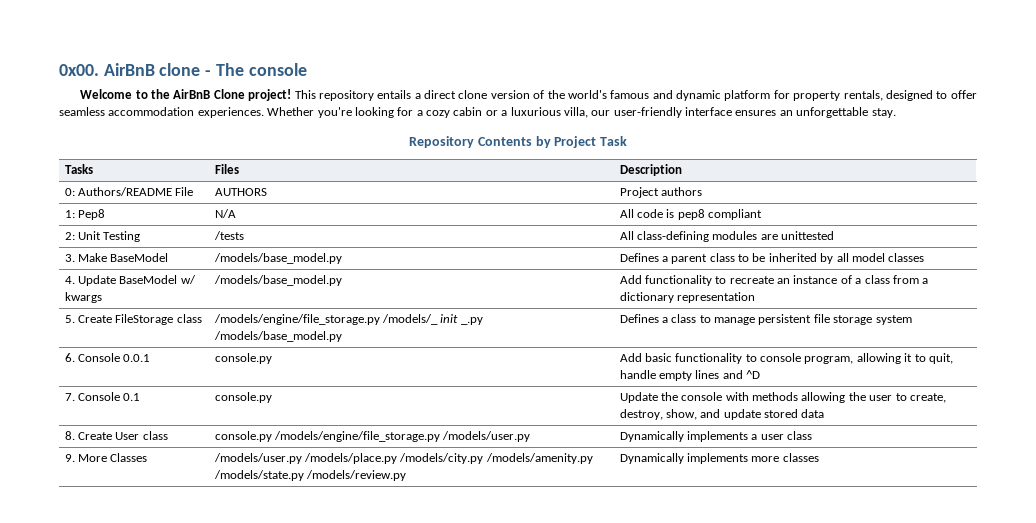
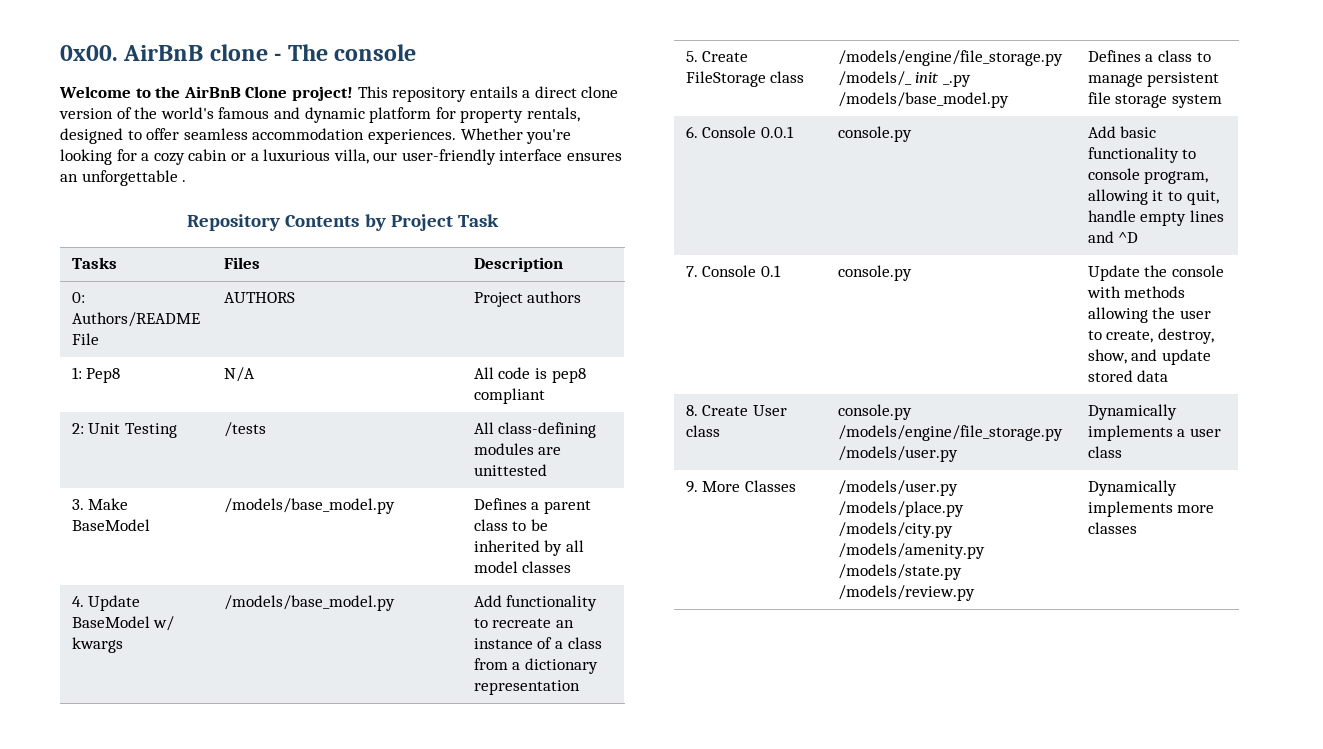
- Whether you're looking for a cozy cabin or a luxurious villa, our user-friendly interface ensures an unforgettable stay.
+ Whether you're looking for a cozy cabin or a luxurious villa, our user-friendly interface ensures an unforgettable .

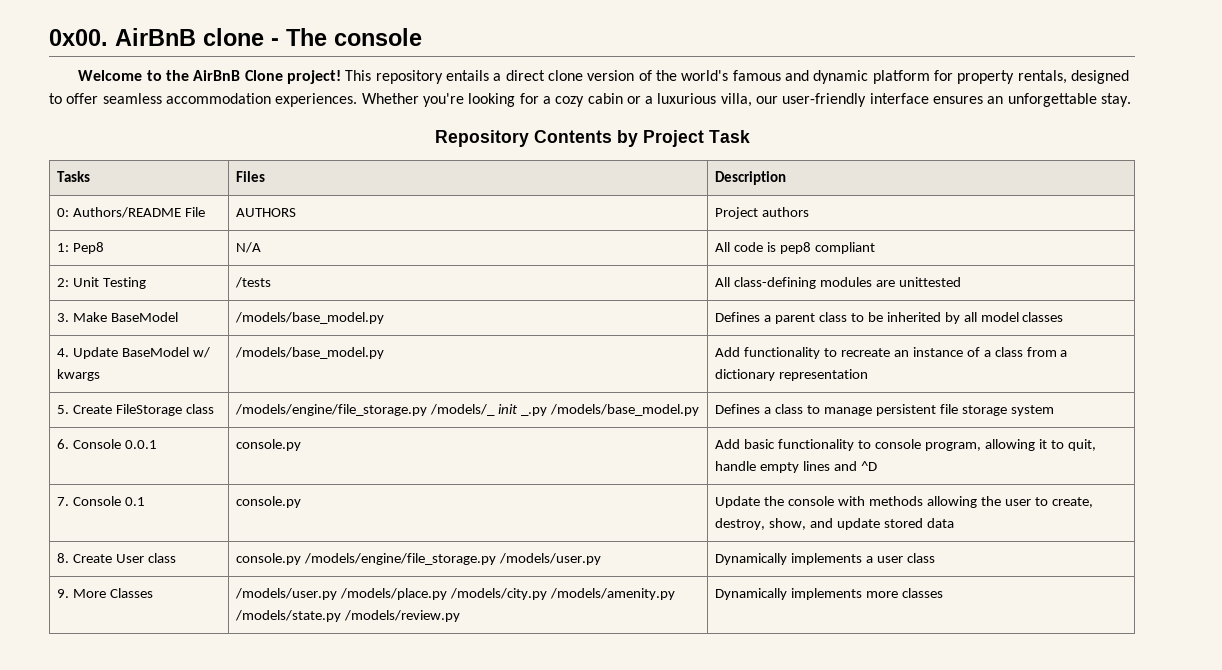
- Whether you're looking for a cozy cabin or a luxurious villa, our user-friendly interface ensures an unforgettable .
+ Whether you're looking for a cozy cabin or a luxurious villa, our user-friendly interface ensures an unforgettable stay.

